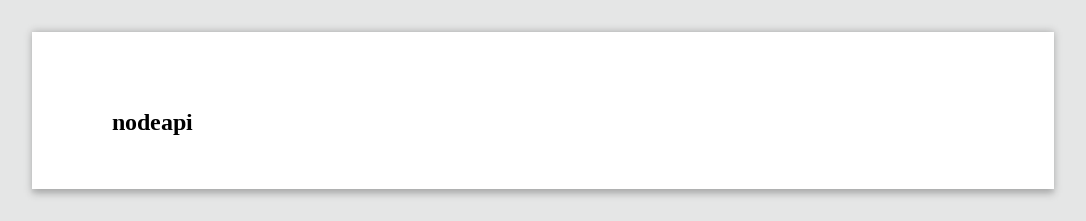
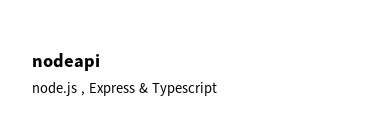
+ node.js , Express & Typescript

